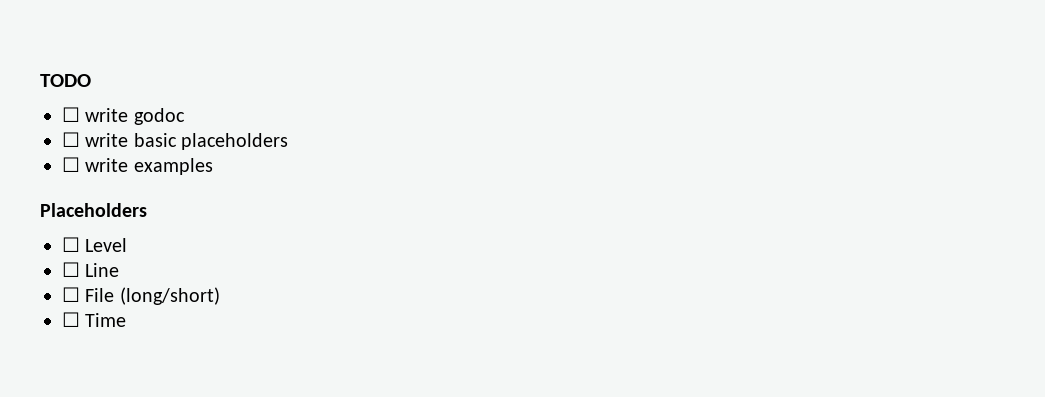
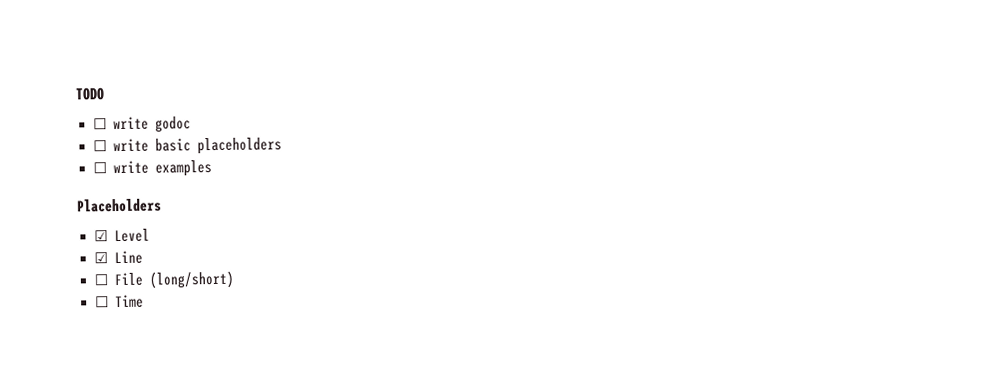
- ☐ Level
+ ☑ Level
- ☐ Line
+ ☑ Line

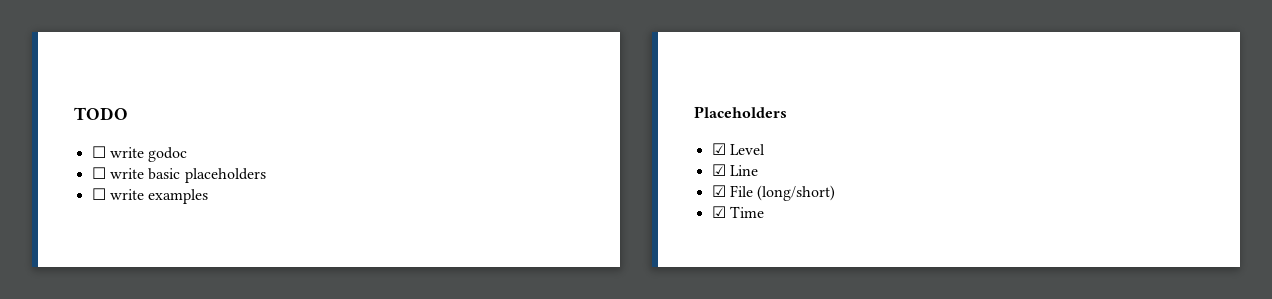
- ☐ File (long/short)
+ ☑ File (long/short)
- ☐ Time
+ ☑ Time

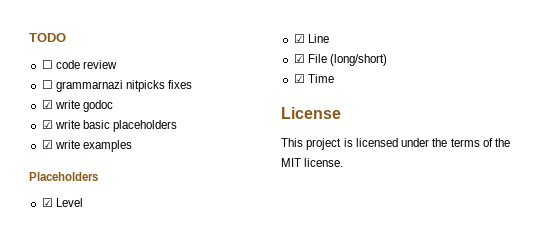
- ☐ write godoc
+ ☐ code review
+ ☐ grammarnazi nitpicks fixes
+ ☑ write godoc
- ☐ write basic placeholders
+ ☑ write basic placeholders
- ☐ write examples
+ ☑ write examples
+ License
+ This project is licensed under the terms of the MIT license.

